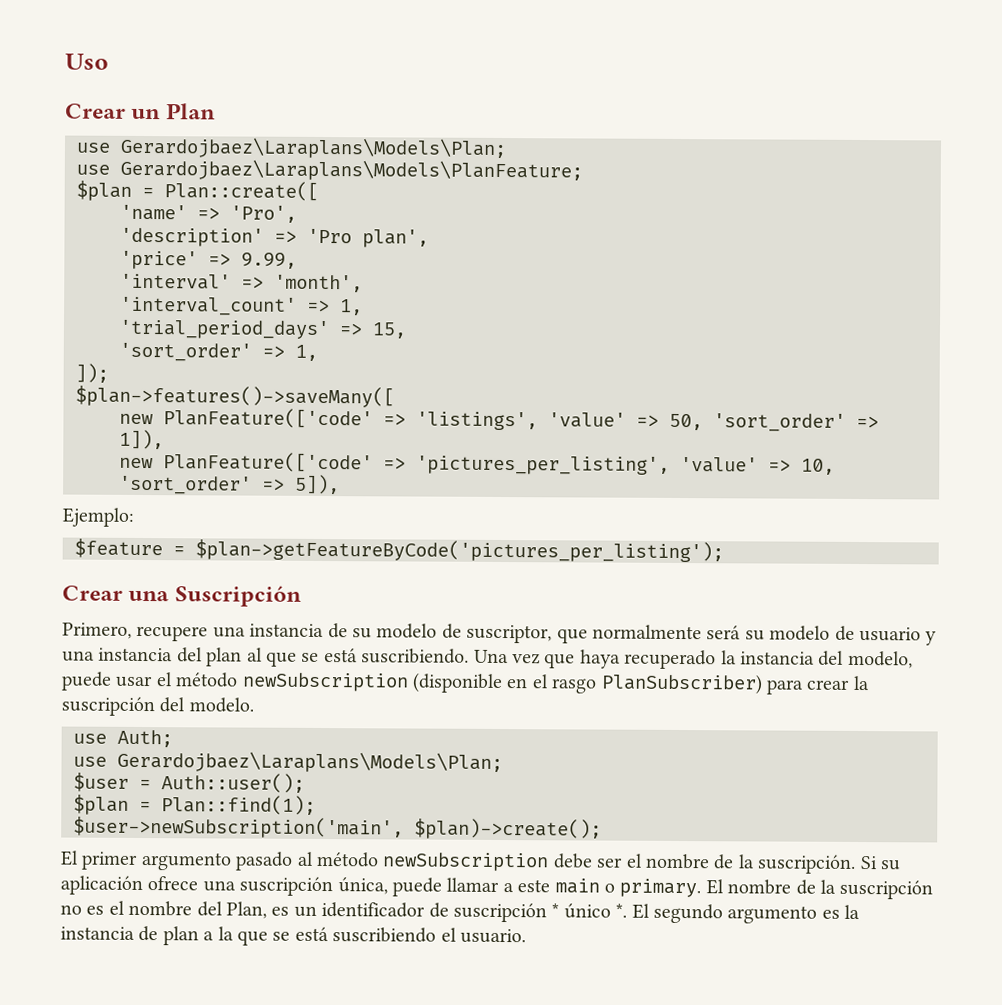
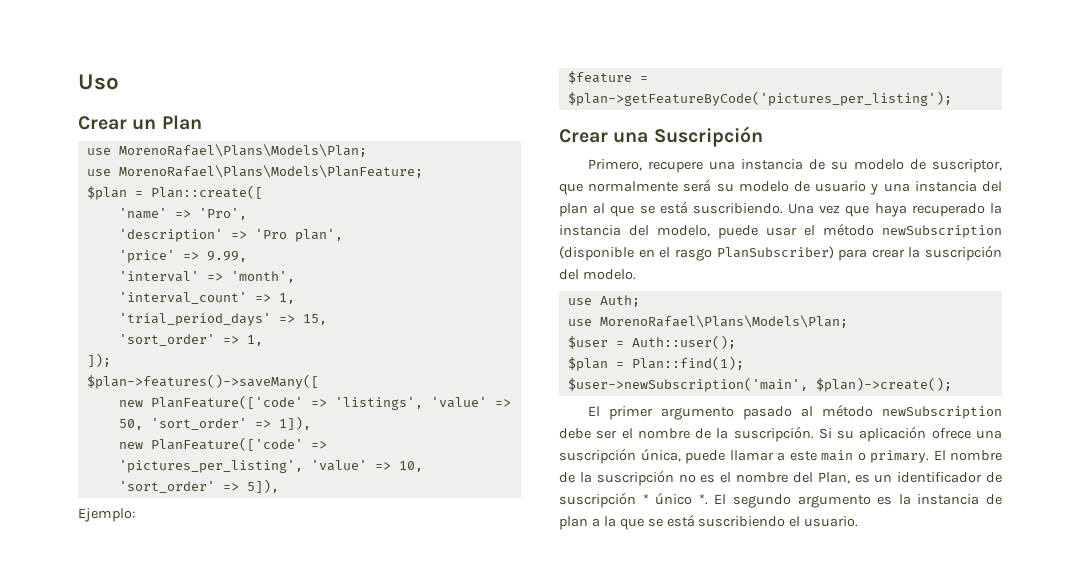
  Crear un Plan
- use Gerardojbaez\Laraplans\Models\Plan;
- use Gerardojbaez\Laraplans\Models\PlanFeature;
+ use MorenoRafael\Plans\Models\Plan;
+ use MorenoRafael\Plans\Models\PlanFeature;
  use Auth;
- use Gerardojbaez\Laraplans\Models\Plan;
+ use MorenoRafael\Plans\Models\Plan;

